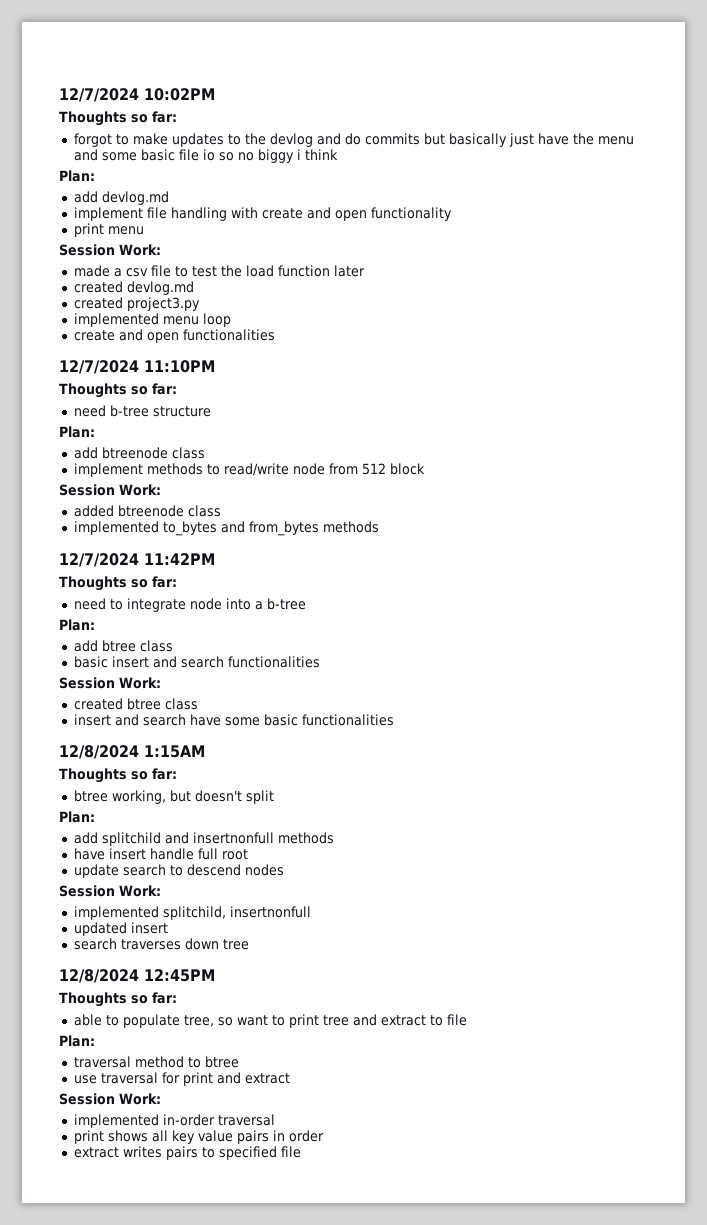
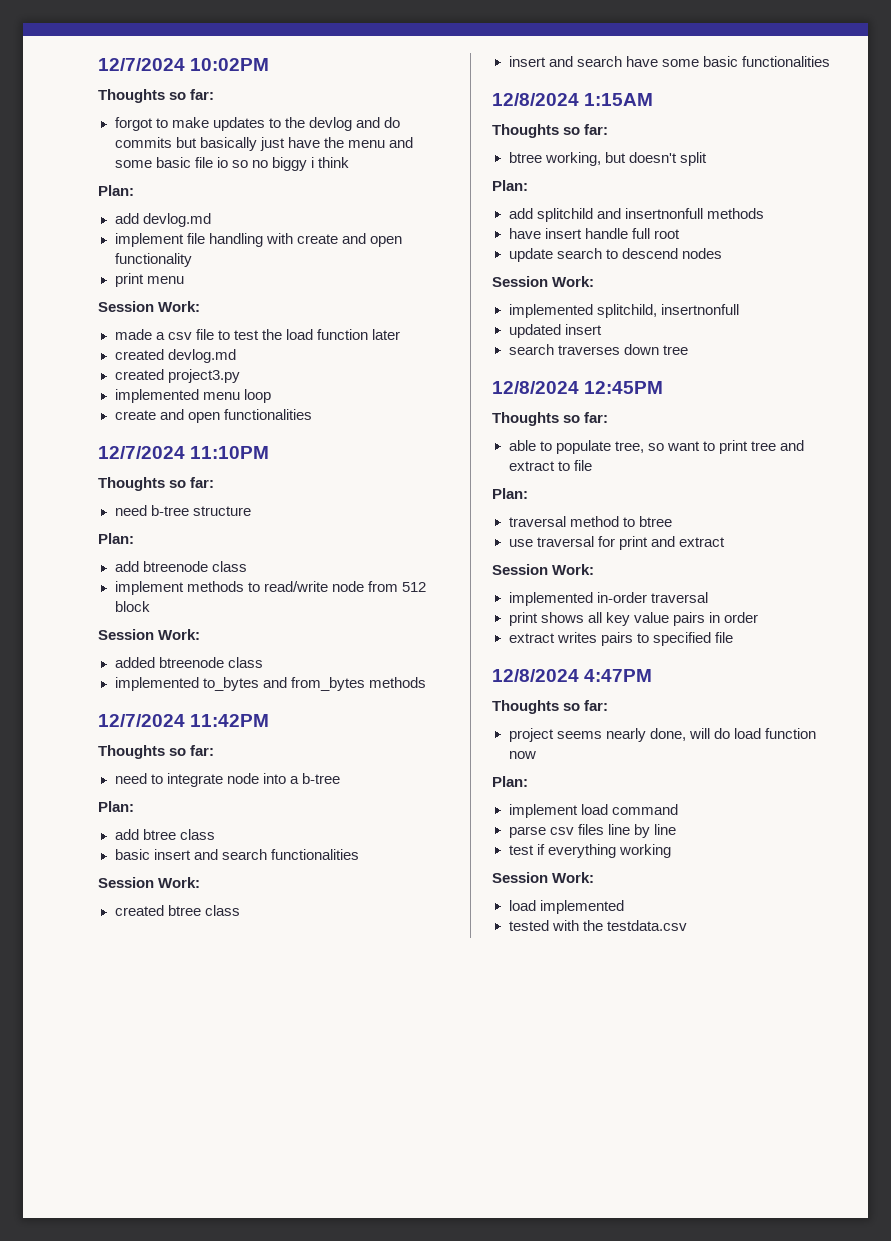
+ 12/8/2024 4:47PM
+ Thoughts so far:
+ project seems nearly done, will do load function now
+ Plan:
+ implement load command
+ parse csv files line by line
+ test if everything working
+ Session Work:
+ load implemented
+ tested with the testdata.csv

